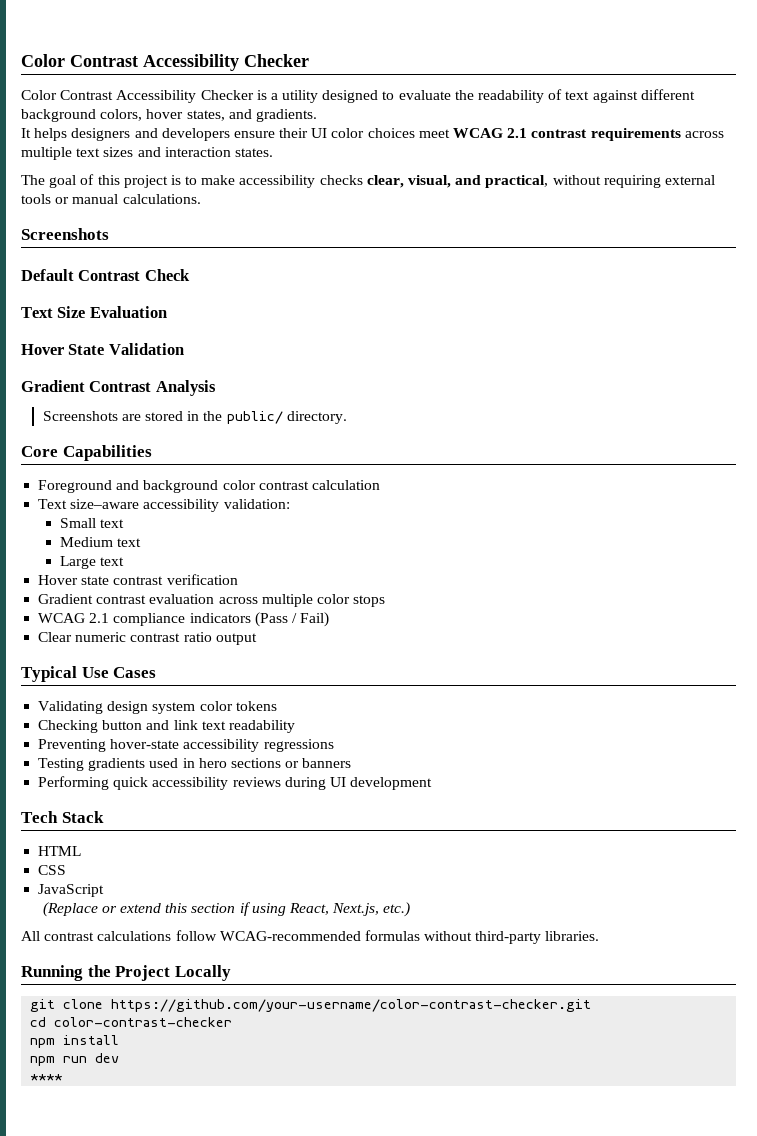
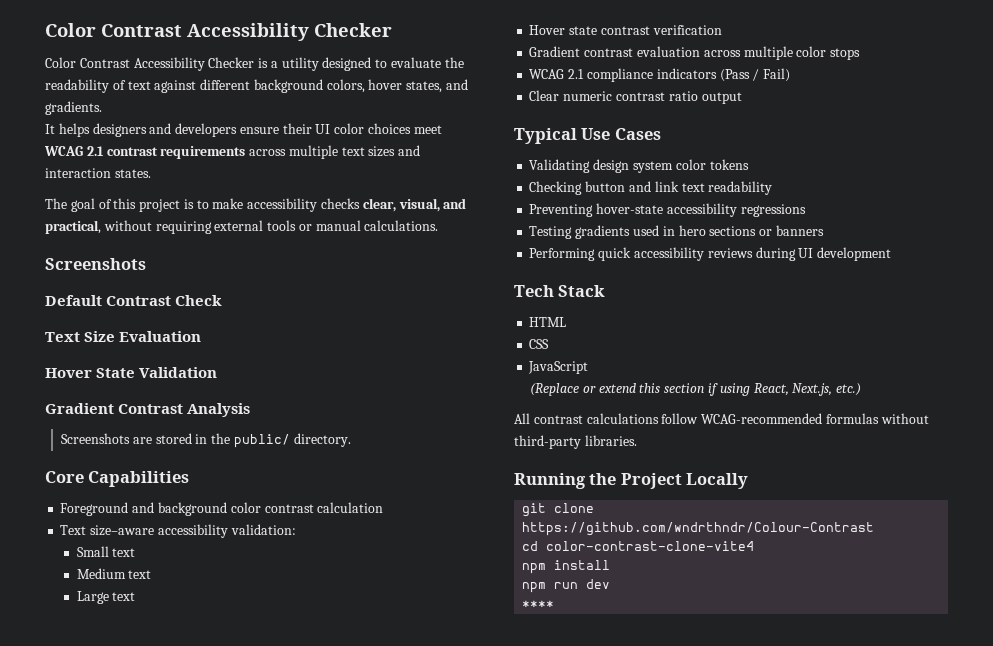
- git clone https://github.com/your-username/color-contrast-checker.git
+ git clone https://github.com/wndrthndr/Colour-Contrast
- cd color-contrast-checker
+ cd color-contrast-clone-vite4

